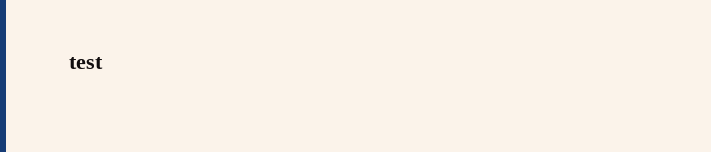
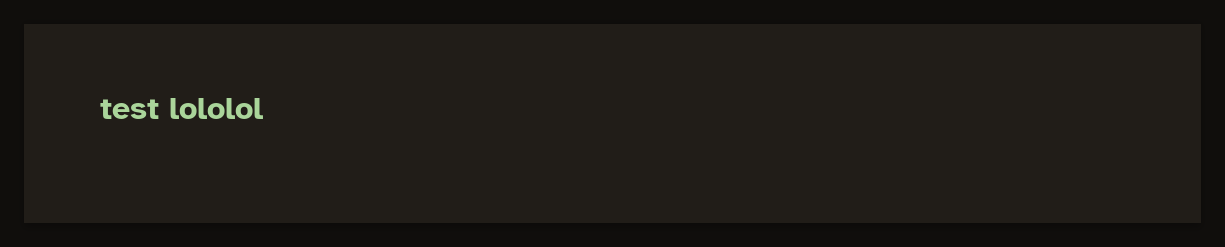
- test
+ test lololol

